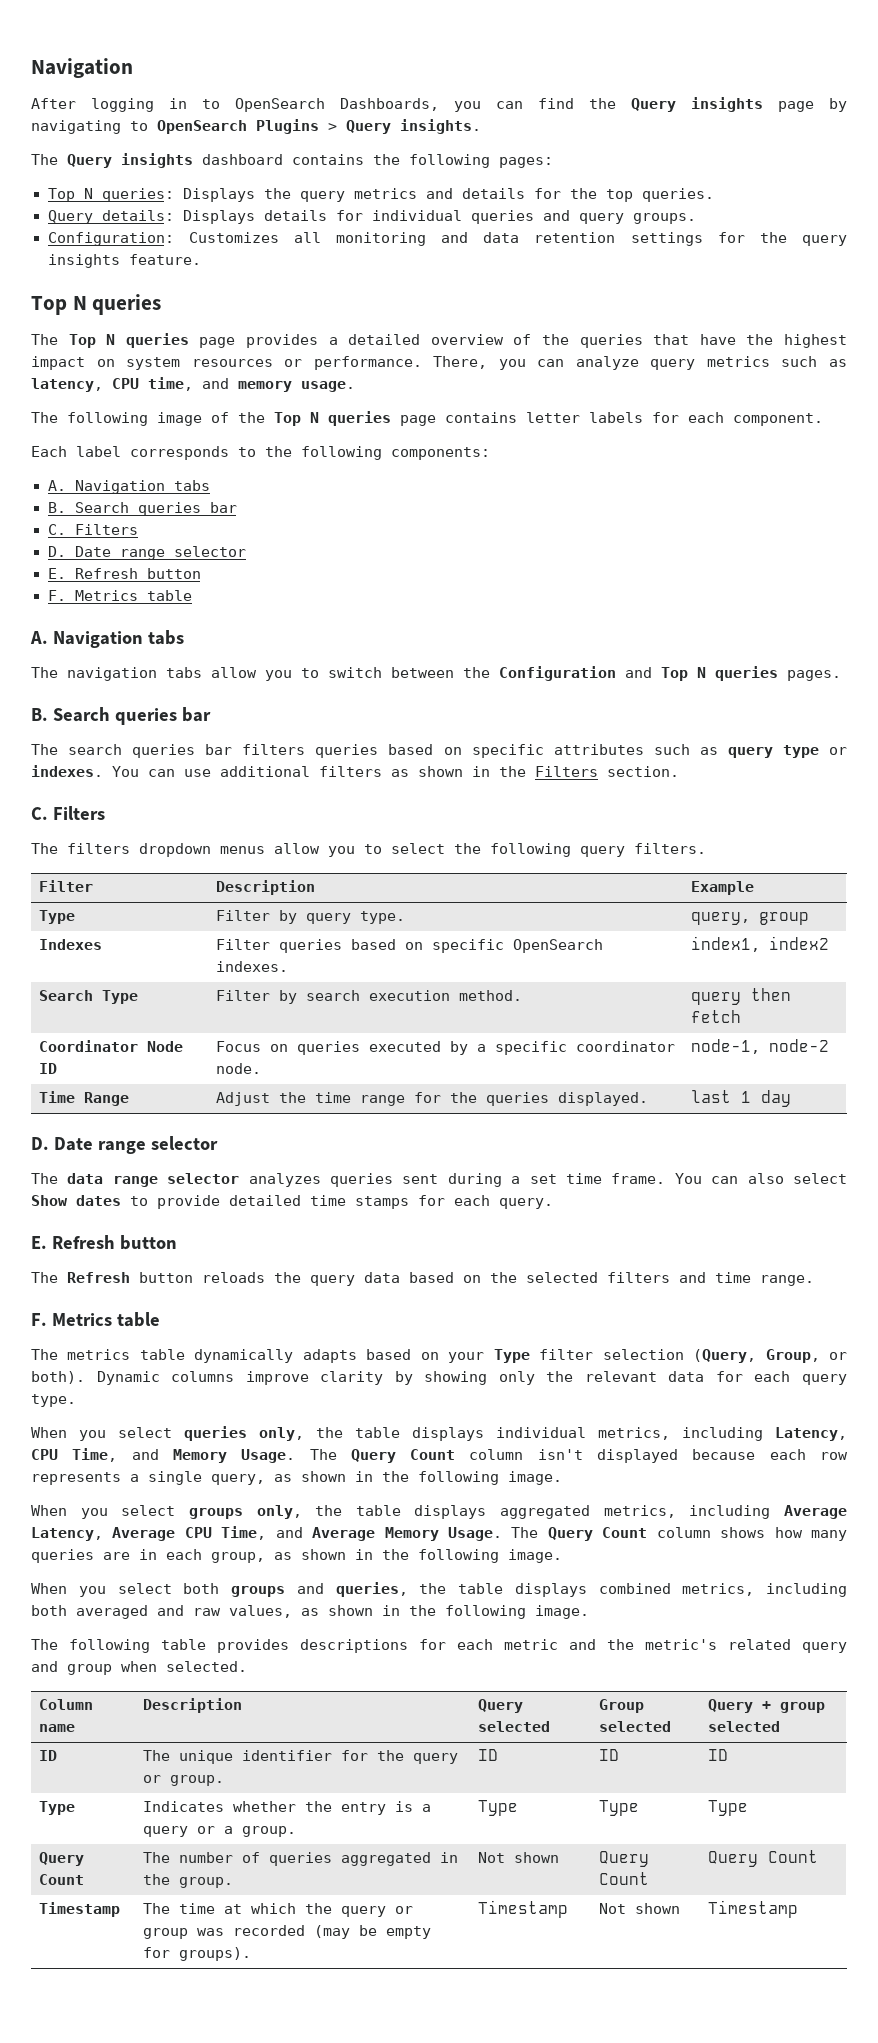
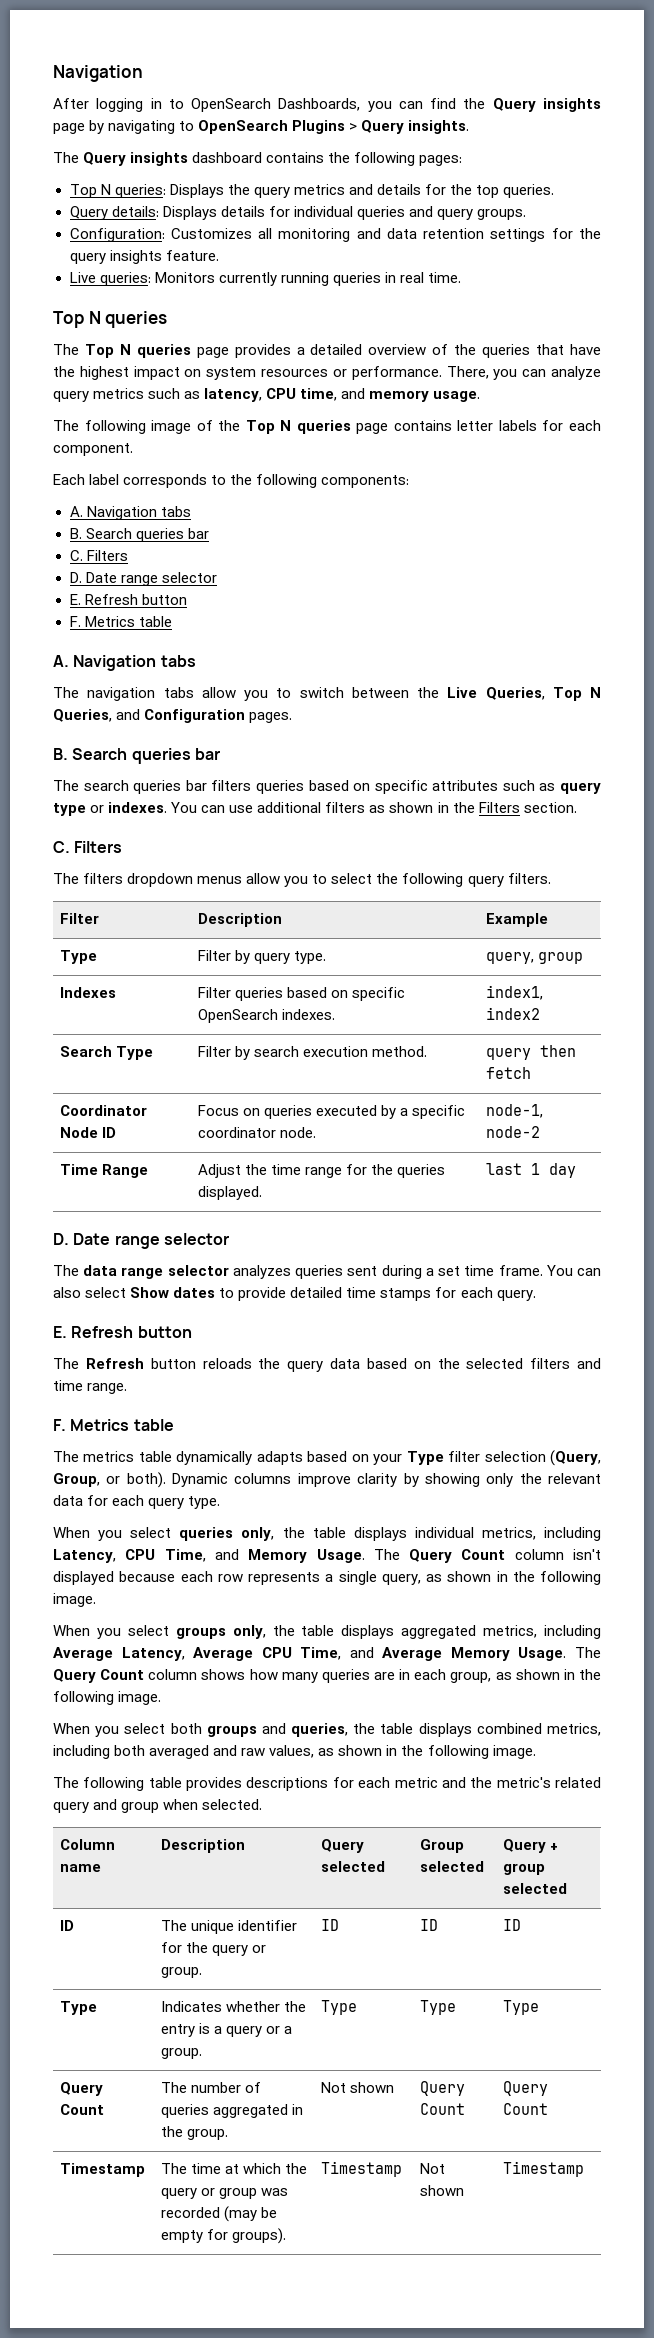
+ Live queries: Monitors currently running queries in real time.
- The navigation tabs allow you to switch between the Configuration and Top N queries pages.
+ The navigation tabs allow you to switch between the Live Queries, Top N Queries, and Configuration pages.

